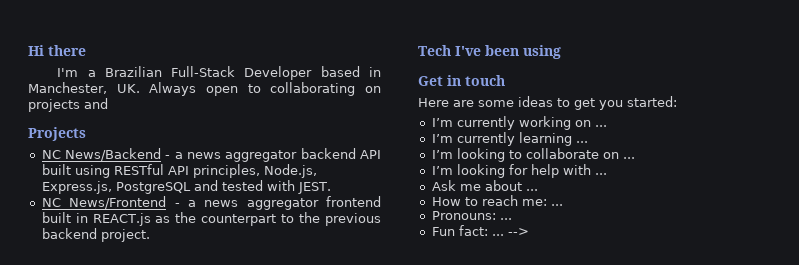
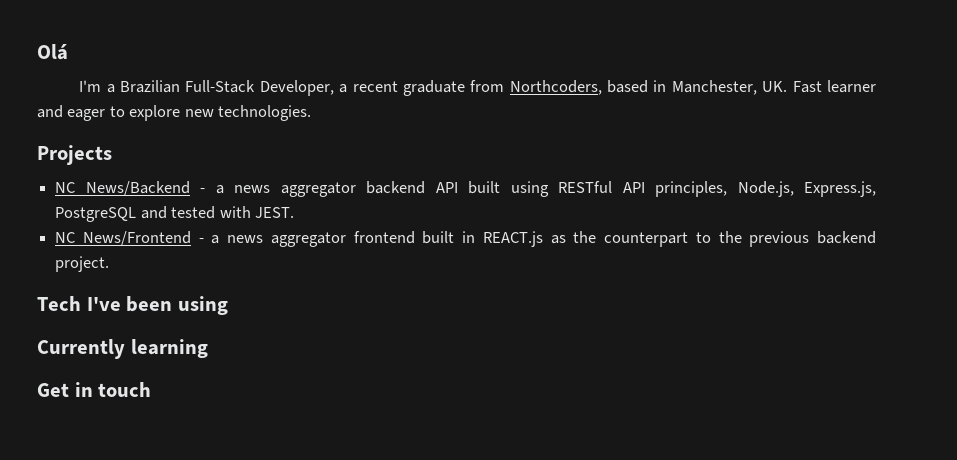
- Hi there
+ Olá
- I'm a Brazilian Full-Stack Developer based in Manchester, UK. Always open to collaborating on projects and
+ I'm a Brazilian Full-Stack Developer, a recent graduate from Northcoders, based in Manchester, UK. Fast learner and eager to explore new technologies.
+ Currently learning
- Here are some ideas to get you started:
- I’m currently working on ...
- I’m currently learning ...
- I’m looking to collaborate on ...
- I’m looking for help with ...
- Ask me about ...
- How to reach me: ...
- Pronouns: ...
- Fun fact: ... -->

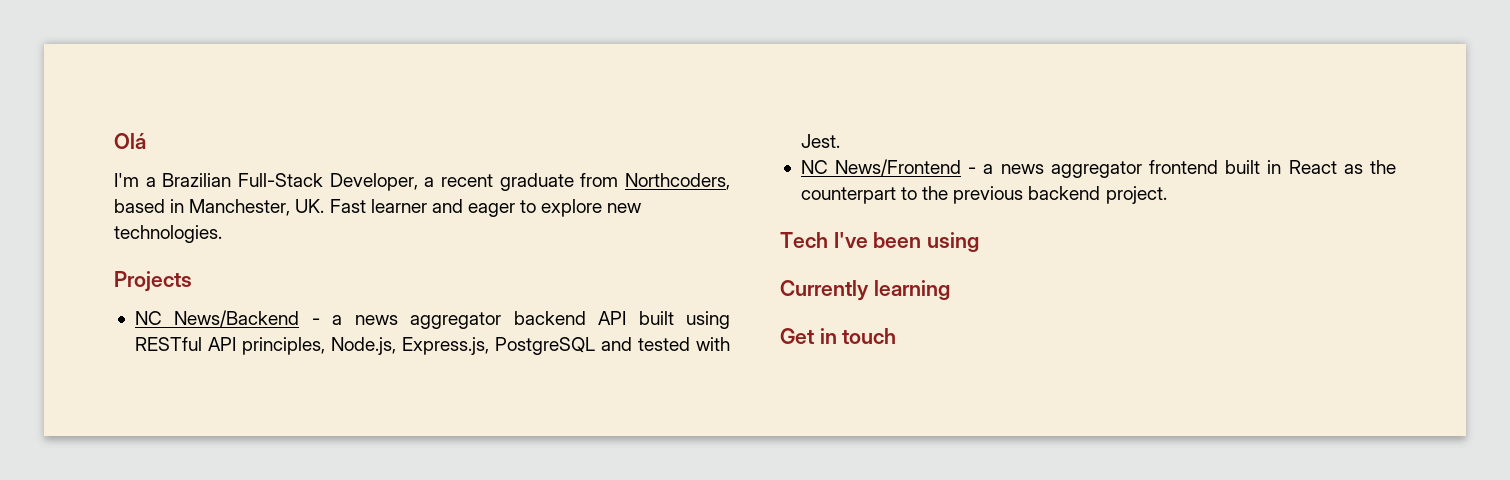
- NC News/Backend - a news aggregator backend API built using RESTful API principles, Node.js, Express.js, PostgreSQL and tested with JEST.
+ NC News/Backend - a news aggregator backend API built using RESTful API principles, Node.js, Express.js, PostgreSQL and tested with Jest.
- NC News/Frontend - a news aggregator frontend built in REACT.js as the counterpart to the previous backend project.
+ NC News/Frontend - a news aggregator frontend built in React as the counterpart to the previous backend project.

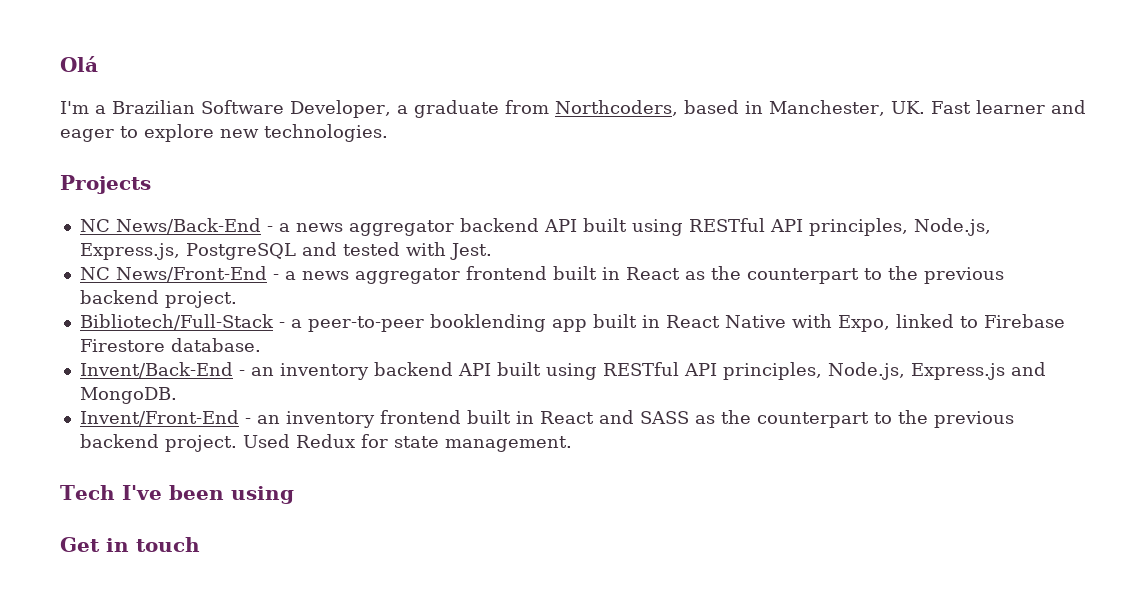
- I'm a Brazilian Full-Stack Developer, a recent graduate from Northcoders, based in Manchester, UK. Fast learner and eager to explore new technologies.
+ I'm a Brazilian Software Developer, a graduate from Northcoders, based in Manchester, UK. Fast learner and eager to explore new technologies.
- NC News/Backend - a news aggregator backend API built using RESTful API principles, Node.js, Express.js, PostgreSQL and tested with Jest.
+ NC News/Back-End - a news aggregator backend API built using RESTful API principles, Node.js, Express.js, PostgreSQL and tested with Jest.
- NC News/Frontend - a news aggregator frontend built in React as the counterpart to the previous backend project.
+ NC News/Front-End - a news aggregator frontend built in React as the counterpart to the previous backend project.
+ Bibliotech/Full-Stack - a peer-to-peer booklending app built in React Native with Expo, linked to Firebase Firestore database.
+ Invent/Back-End - an inventory backend API built using RESTful API principles, Node.js, Express.js and MongoDB.
+ Invent/Front-End - an inventory frontend built in React and SASS as the counterpart to the previous backend project. Used Redux for state management.
- Currently learning

